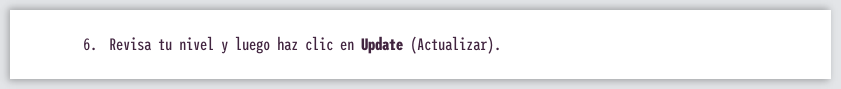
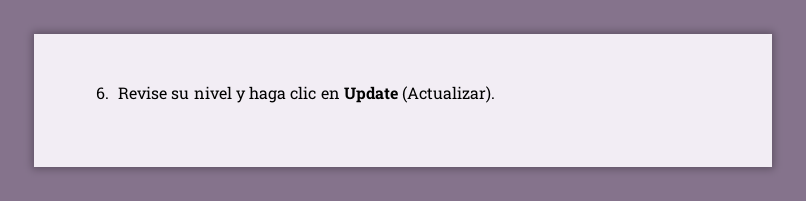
- 6. Revisa tu nivel y luego haz clic en Update (Actualizar).
+ 6. Revise su nivel y haga clic en Update (Actualizar).

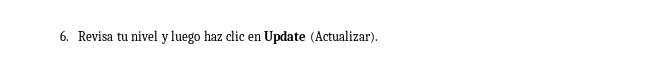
- 6. Revise su nivel y haga clic en Update (Actualizar).
+ 6. Revisa tu nivel y luego haz clic en Update (Actualizar).

